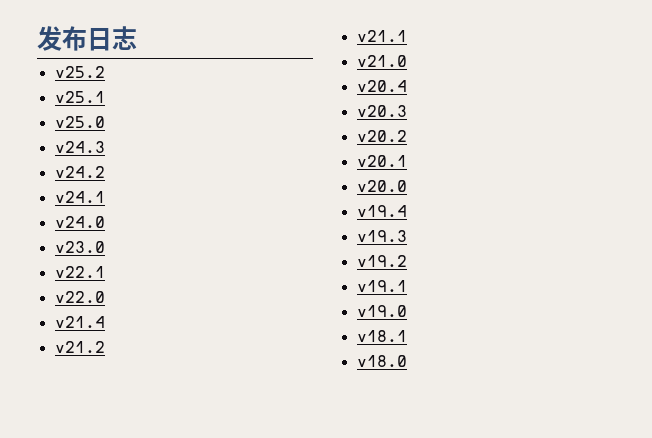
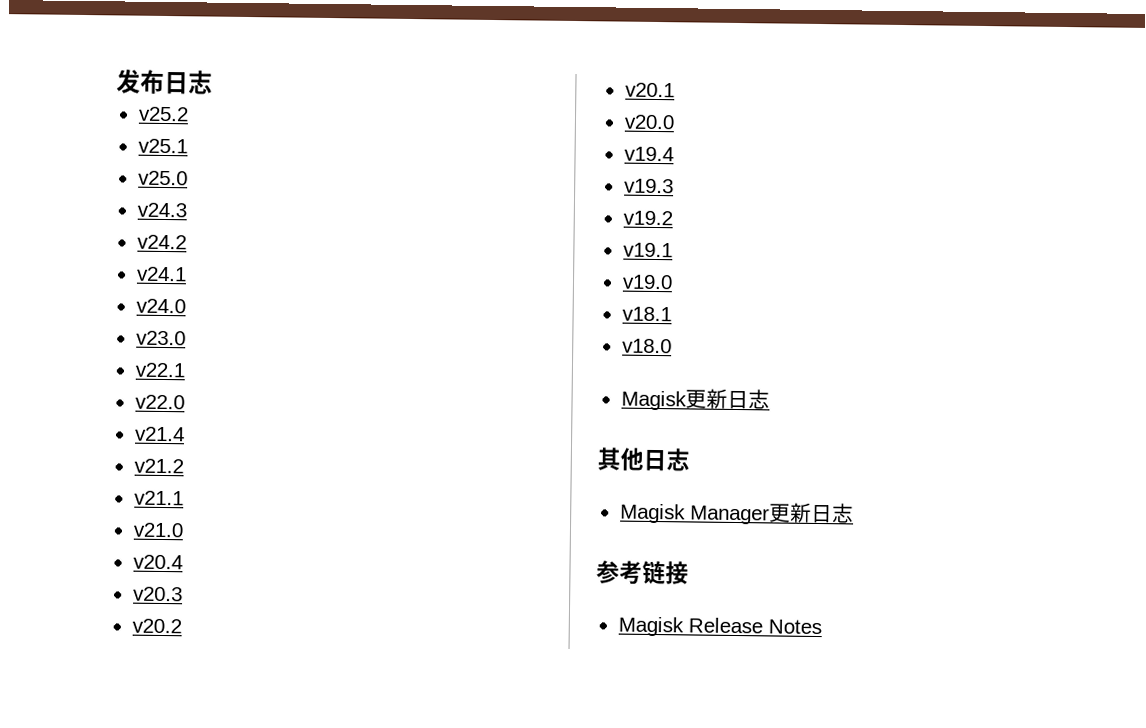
+ Magisk更新日志
+ 其他日志
+ Magisk Manager更新日志
+ 参考链接
+ Magisk Release Notes

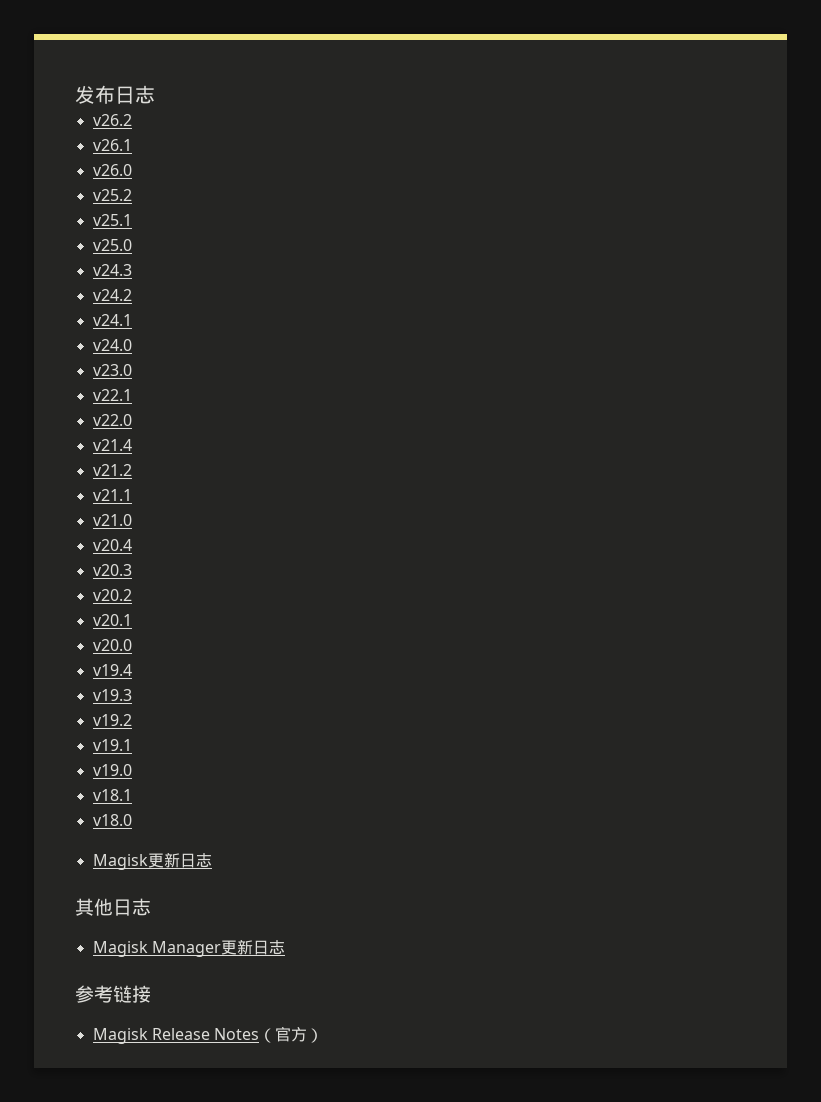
+ v26.2
+ v26.1
+ v26.0
- Magisk Release Notes
+ Magisk Release Notes（官方）

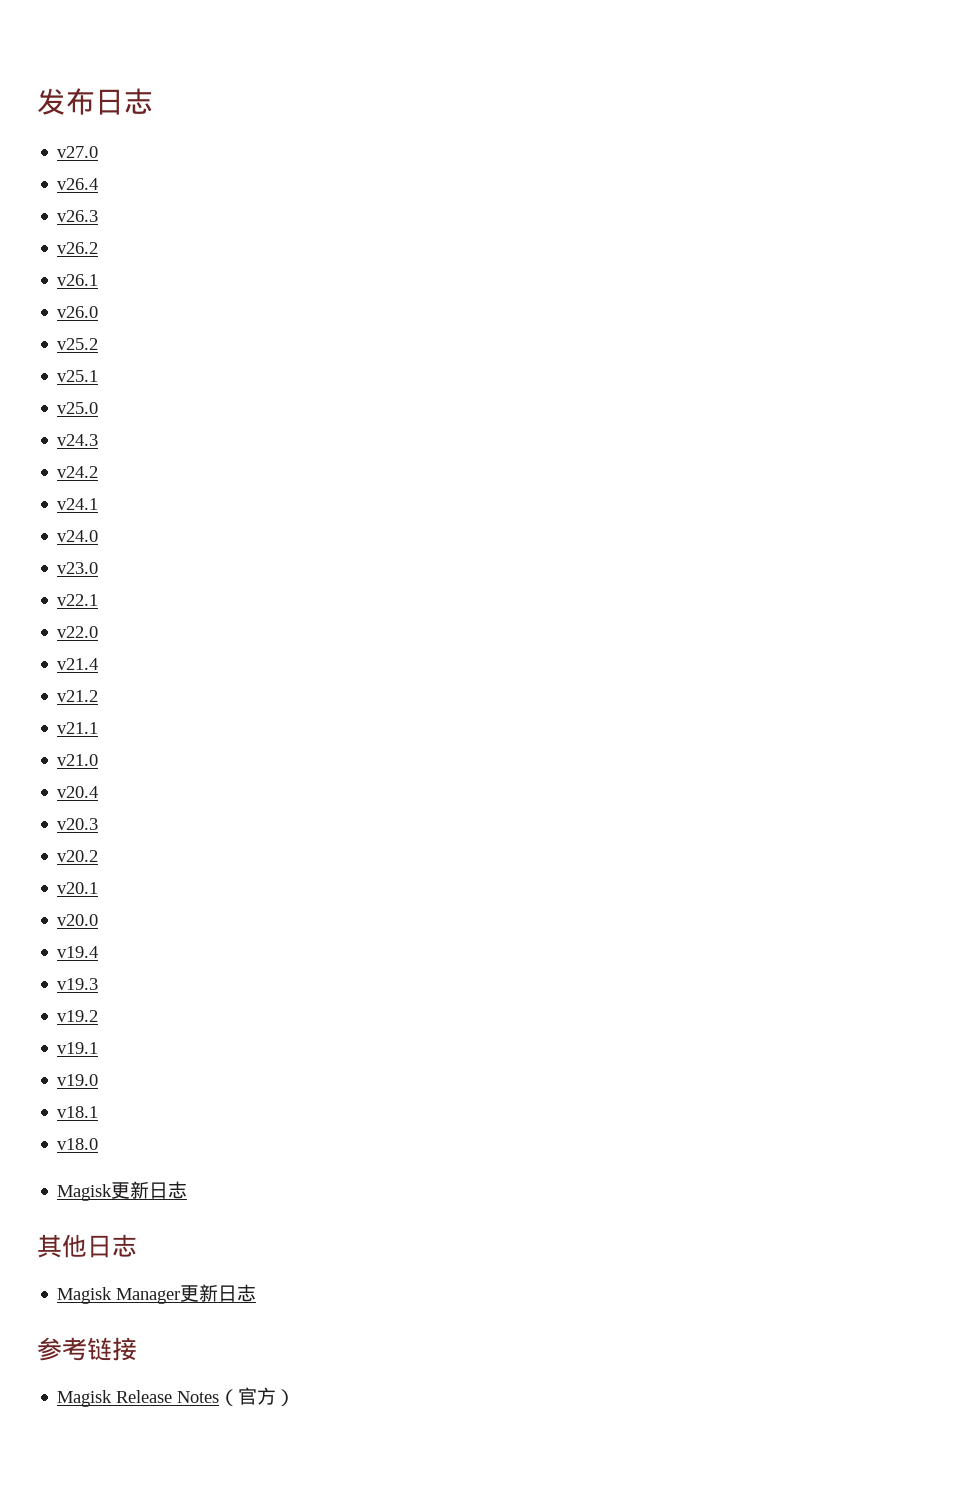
+ v27.0
+ v26.4
+ v26.3

